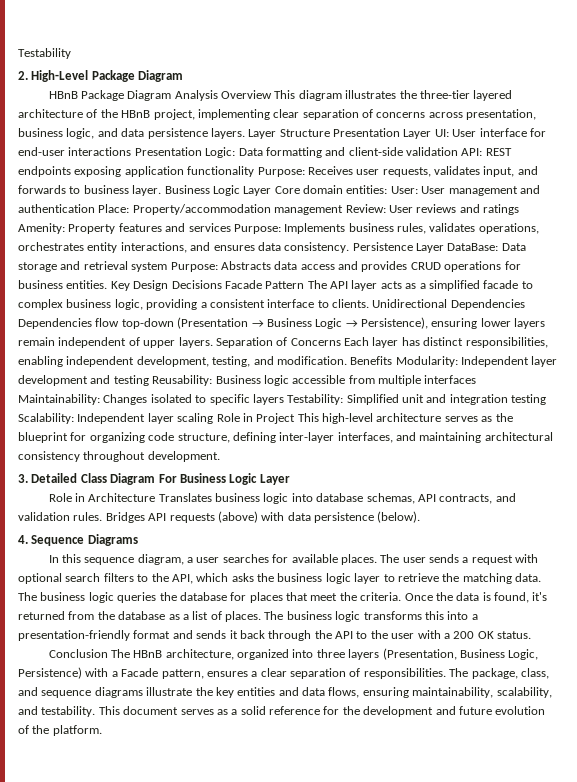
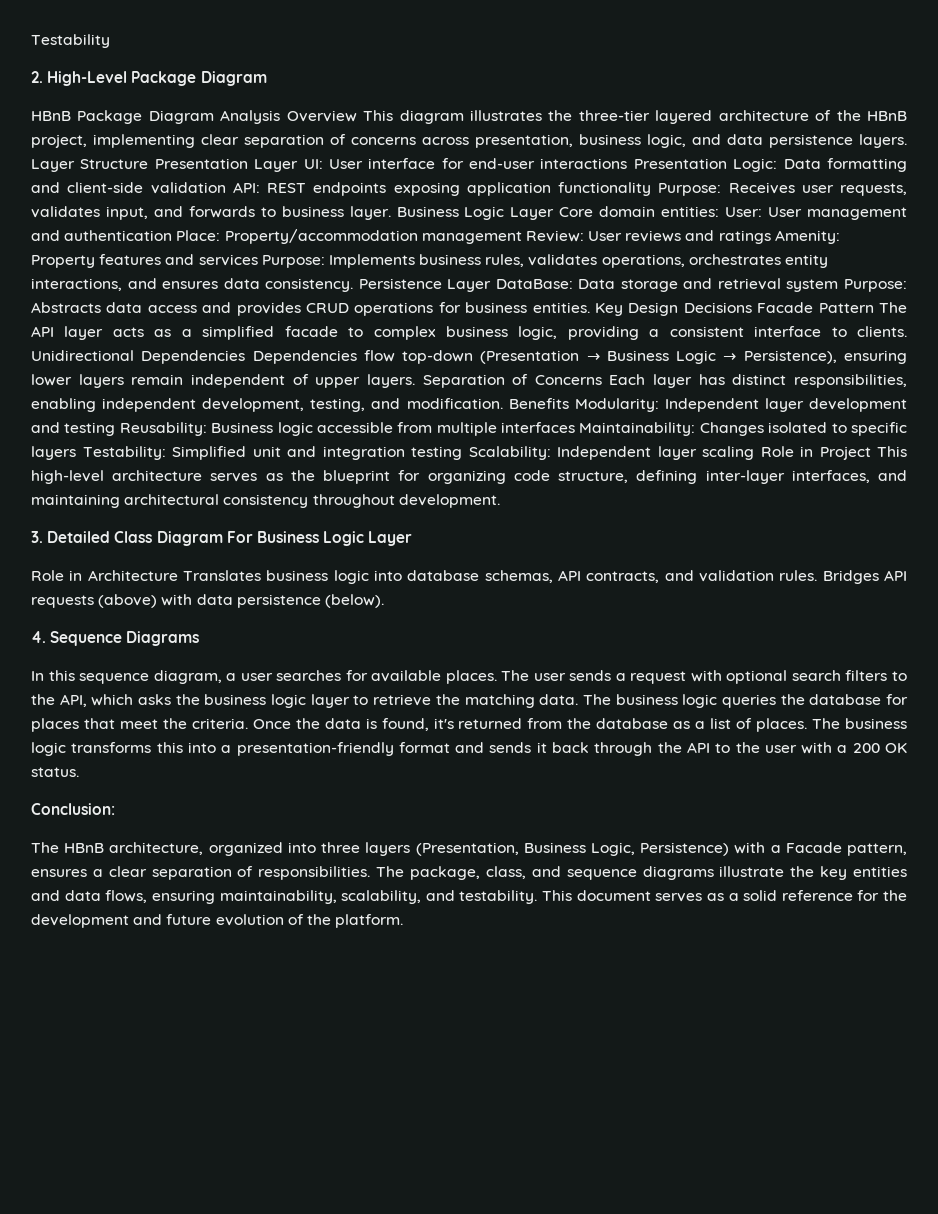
- Conclusion The HBnB architecture, organized into three layers (Presentation, Business Logic, Persistence) with a Facade pattern, ensures a clear separation of responsibilities.
+ Conclusion:
+ The HBnB architecture, organized into three layers (Presentation, Business Logic, Persistence) with a Facade pattern, ensures a clear separation of responsibilities.

